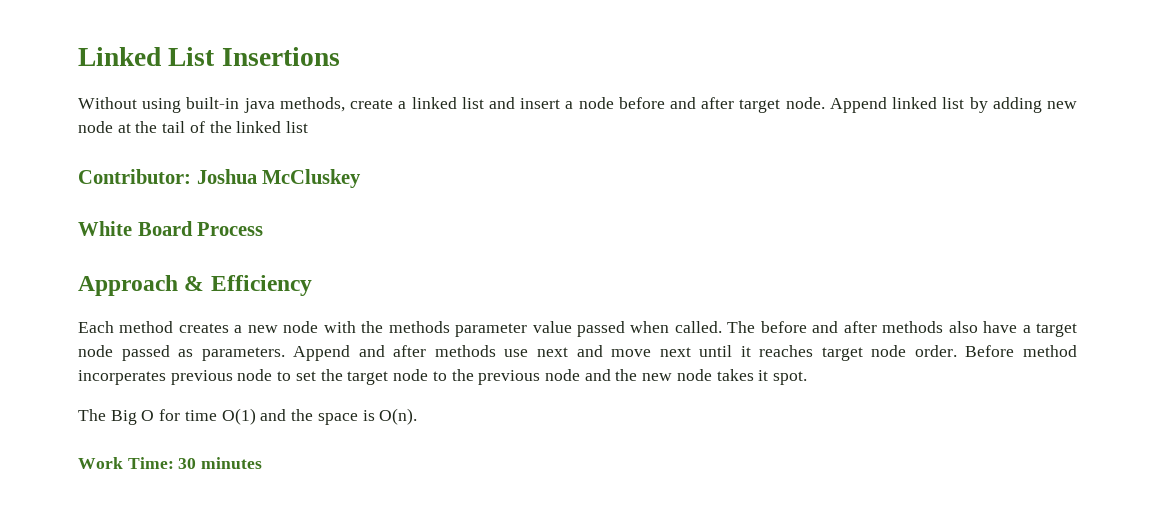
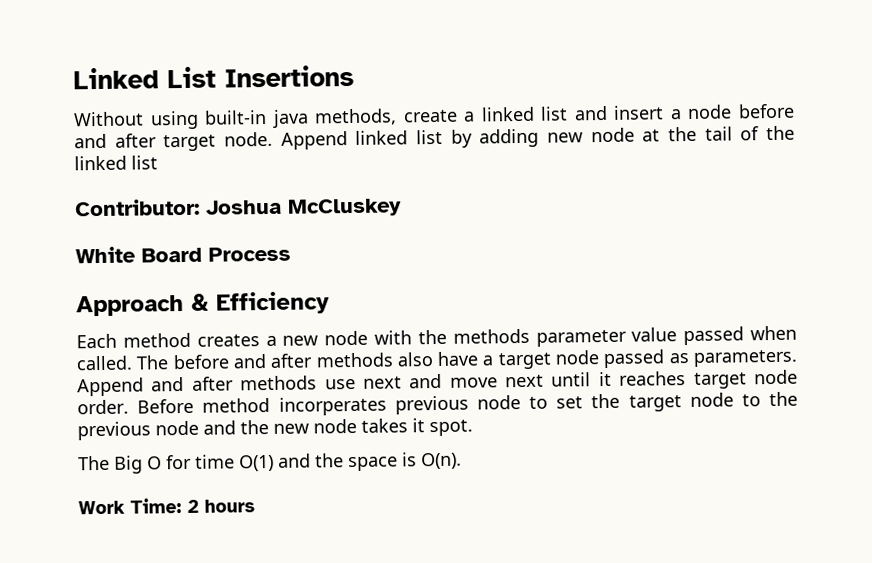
- Work Time: 30 minutes
+ Work Time: 2 hours

